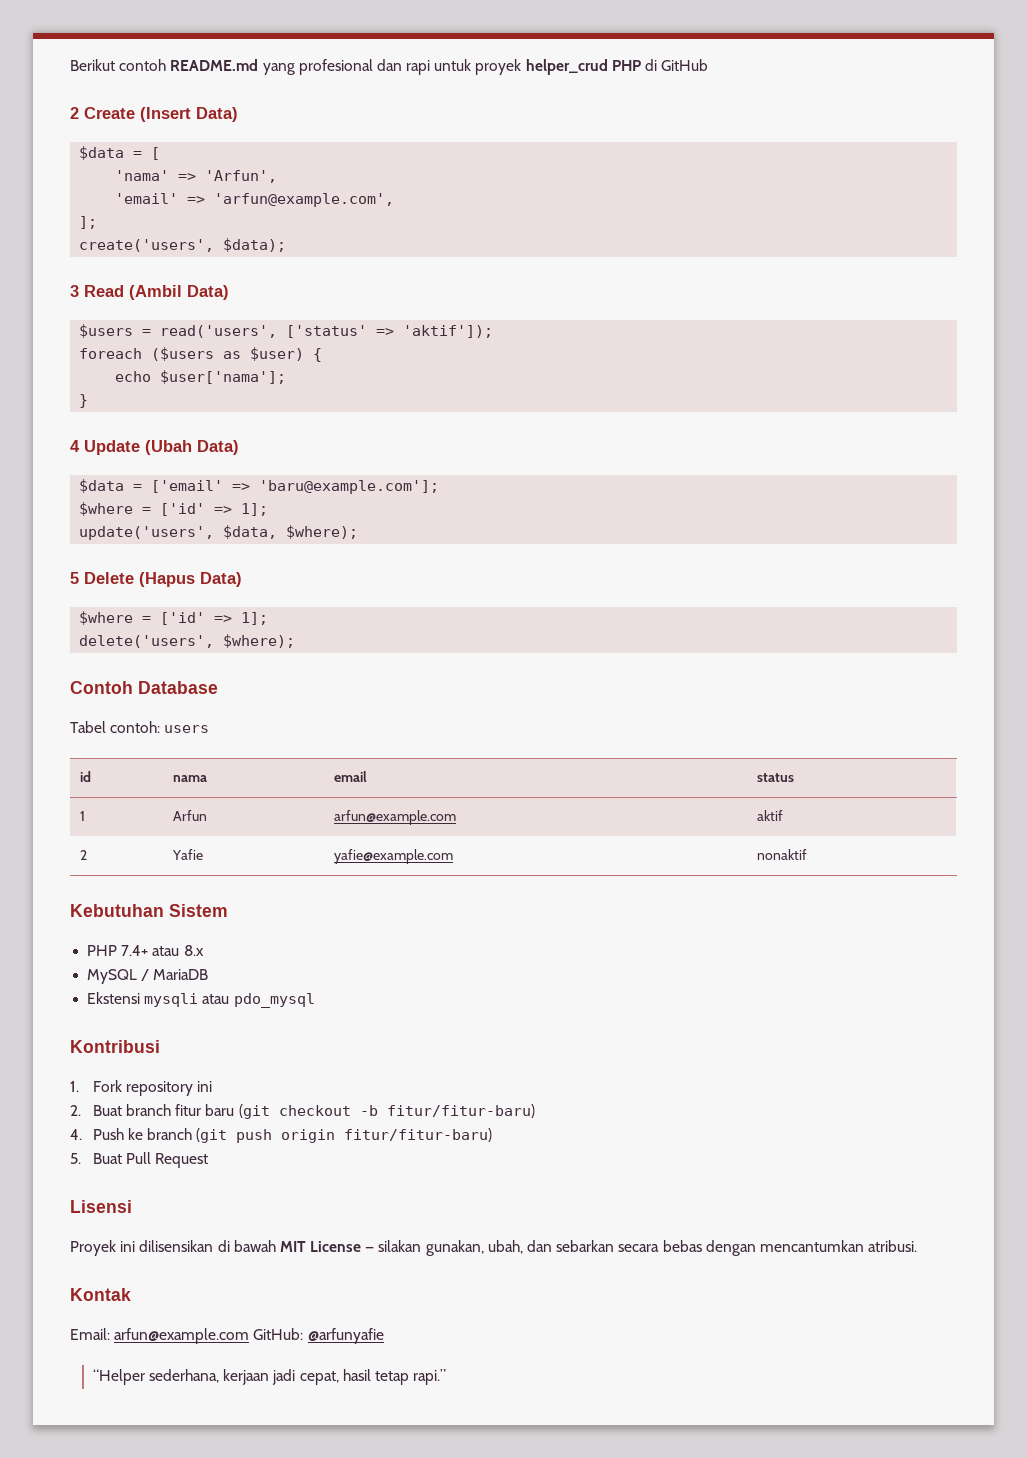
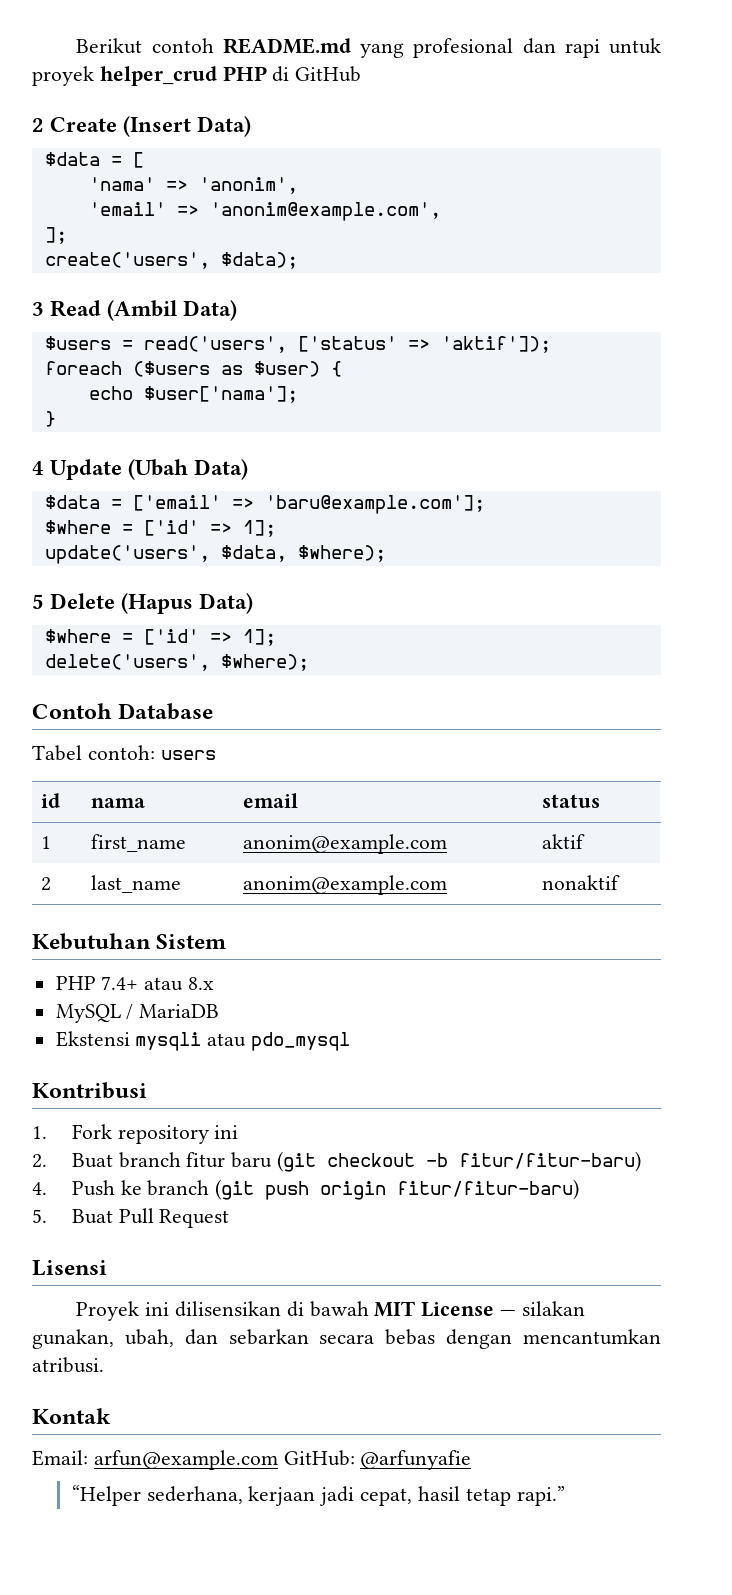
- 'nama' => 'Arfun',
+ 'nama' => 'anonim',
- 'email' => 'arfun@example.com',
+ 'email' => 'anonim@example.com',
- 1 | Arfun | arfun@example.com | aktif
+ 1 | first_name | anonim@example.com | aktif
- 2 | Yafie | yafie@example.com | nonaktif
+ 2 | last_name | anonim@example.com | nonaktif

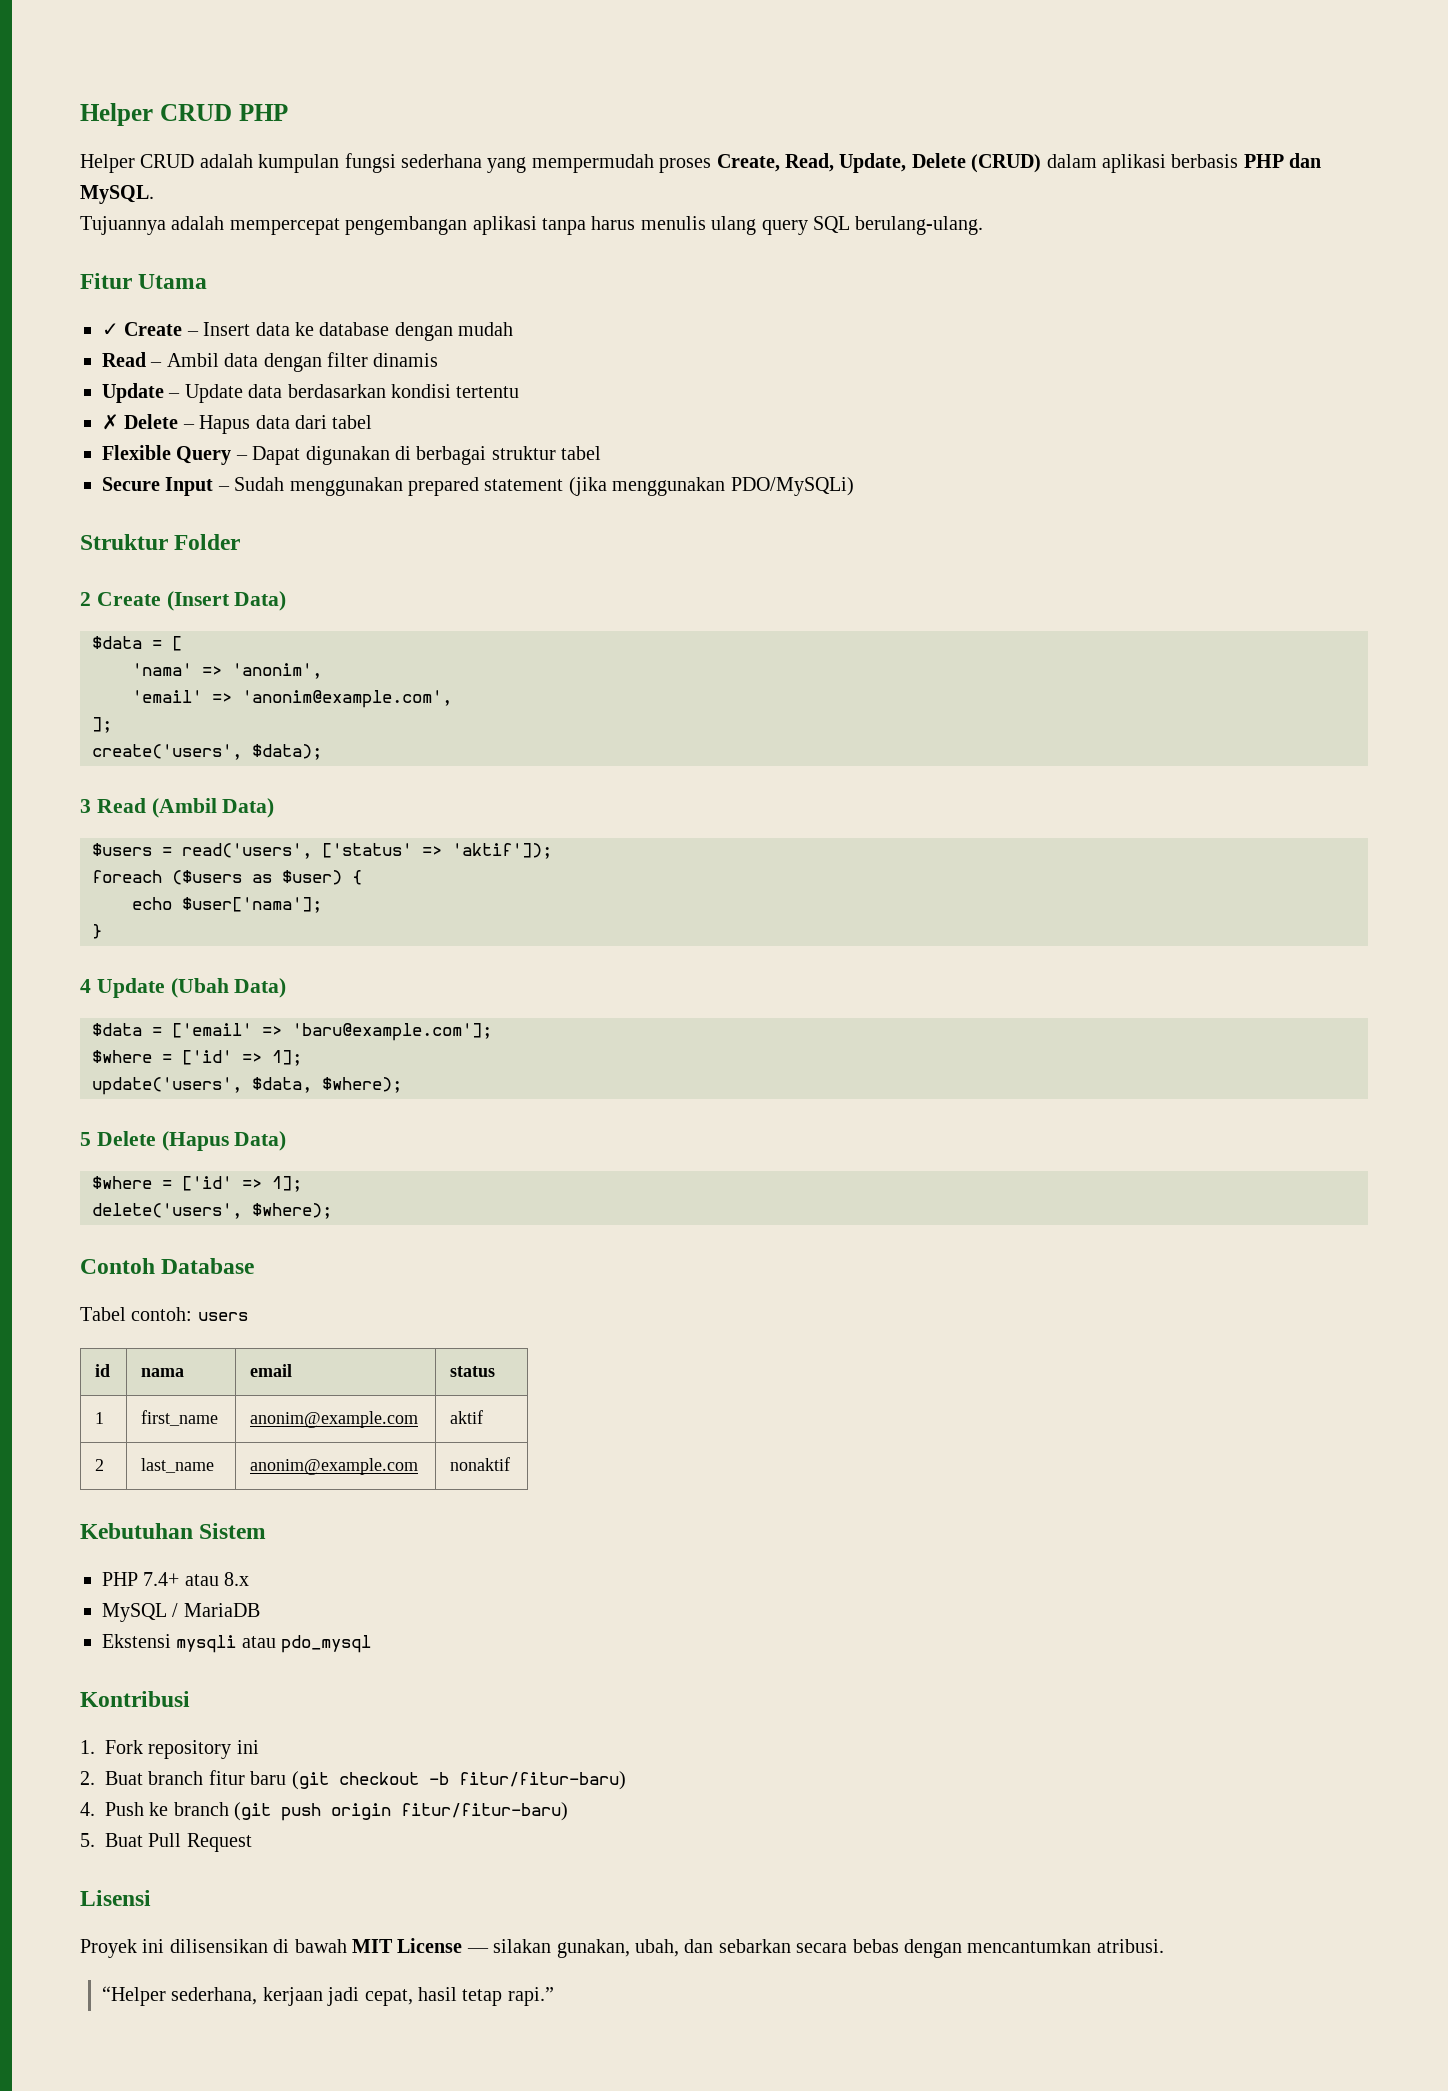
- Berikut contoh README.md yang profesional dan rapi untuk proyek helper_crud PHP di GitHub
+ Helper CRUD PHP
+ Helper CRUD adalah kumpulan fungsi sederhana yang mempermudah proses Create, Read, Update, Delete (CRUD) dalam aplikasi berbasis PHP dan MySQL.
+ Tujuannya adalah mempercepat pengembangan aplikasi tanpa harus menulis ulang query SQL berulang-ulang.
+ Fitur Utama
+ ✓ Create – Insert data ke database dengan mudah
+ Read – Ambil data dengan filter dinamis
+ Update – Update data berdasarkan kondisi tertentu
+ ✗ Delete – Hapus data dari tabel
+ Flexible Query – Dapat digunakan di berbagai struktur tabel
+ Secure Input – Sudah menggunakan prepared statement (jika menggunakan PDO/MySQLi)
+ Struktur Folder
- Kontak
- Email: arfun@example.com GitHub: @arfunyafie

